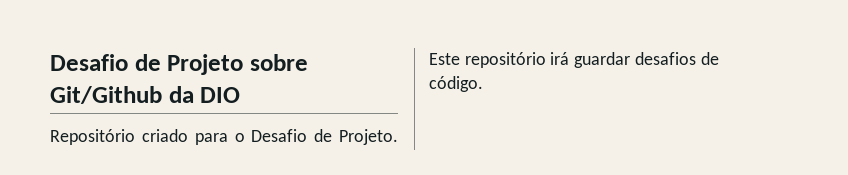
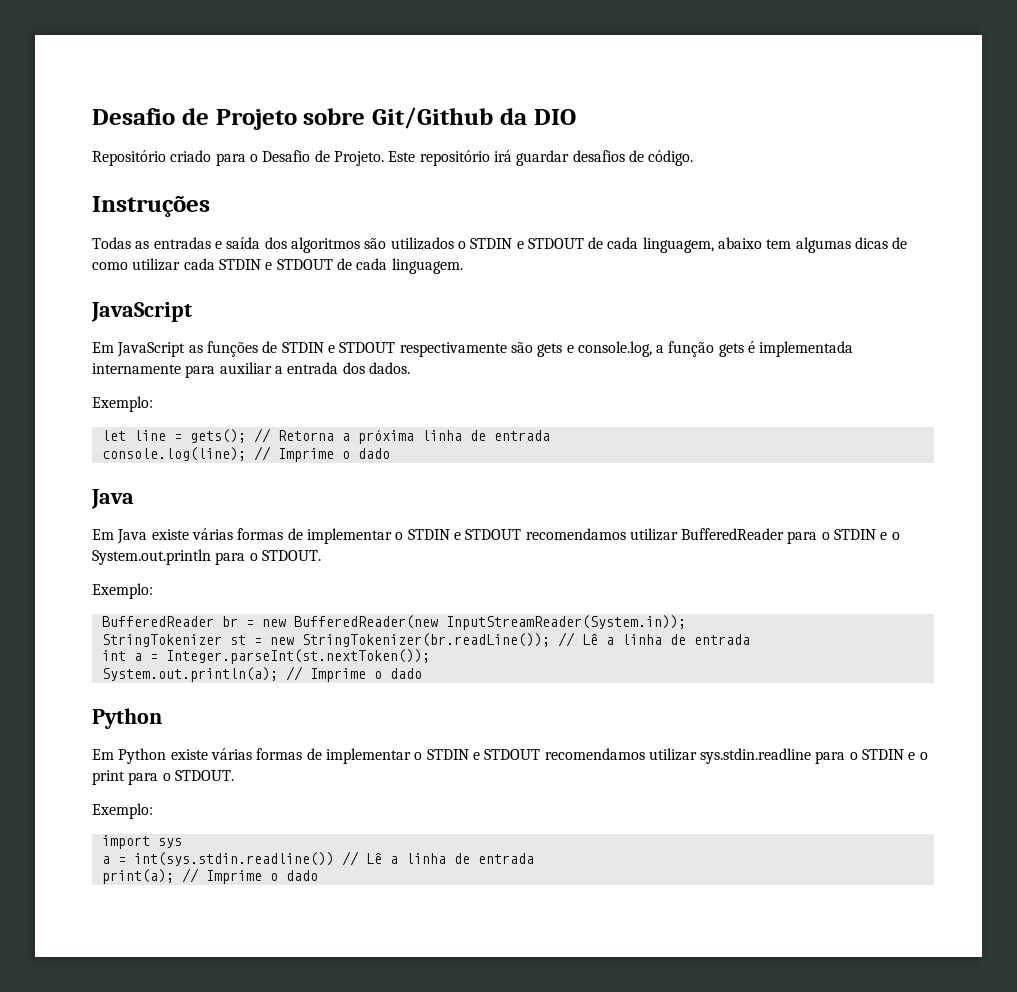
+ Instruções
+ Todas as entradas e saída dos algoritmos são utilizados o STDIN e STDOUT de cada linguagem, abaixo tem algumas dicas de como utilizar cada STDIN e STDOUT de cada linguagem.
+ JavaScript
+ Em JavaScript as funções de STDIN e STDOUT respectivamente são gets e console.log, a função gets é implementada internamente para auxiliar a entrada dos dados.
+ Exemplo:
+ let line = gets(); // Retorna a próxima linha de entrada
+ console.log(line); // Imprime o dado
+ Java
+ Em Java existe várias formas de implementar o STDIN e STDOUT recomendamos utilizar BufferedReader para o STDIN e o System.out.println para o STDOUT.
+ Exemplo:
+ BufferedReader br = new BufferedReader(new InputStreamReader(System.in));
+ StringTokenizer st = new StringTokenizer(br.readLine()); // Lê a linha de entrada
+ int a = Integer.parseInt(st.nextToken());
+ System.out.println(a); // Imprime o dado
+ Python
+ Em Python existe várias formas de implementar o STDIN e STDOUT recomendamos utilizar sys.stdin.readline para o STDIN e o print para o STDOUT.
+ Exemplo:
+ import sys
+ a = int(sys.stdin.readline()) // Lê a linha de entrada
+ print(a); // Imprime o dado

